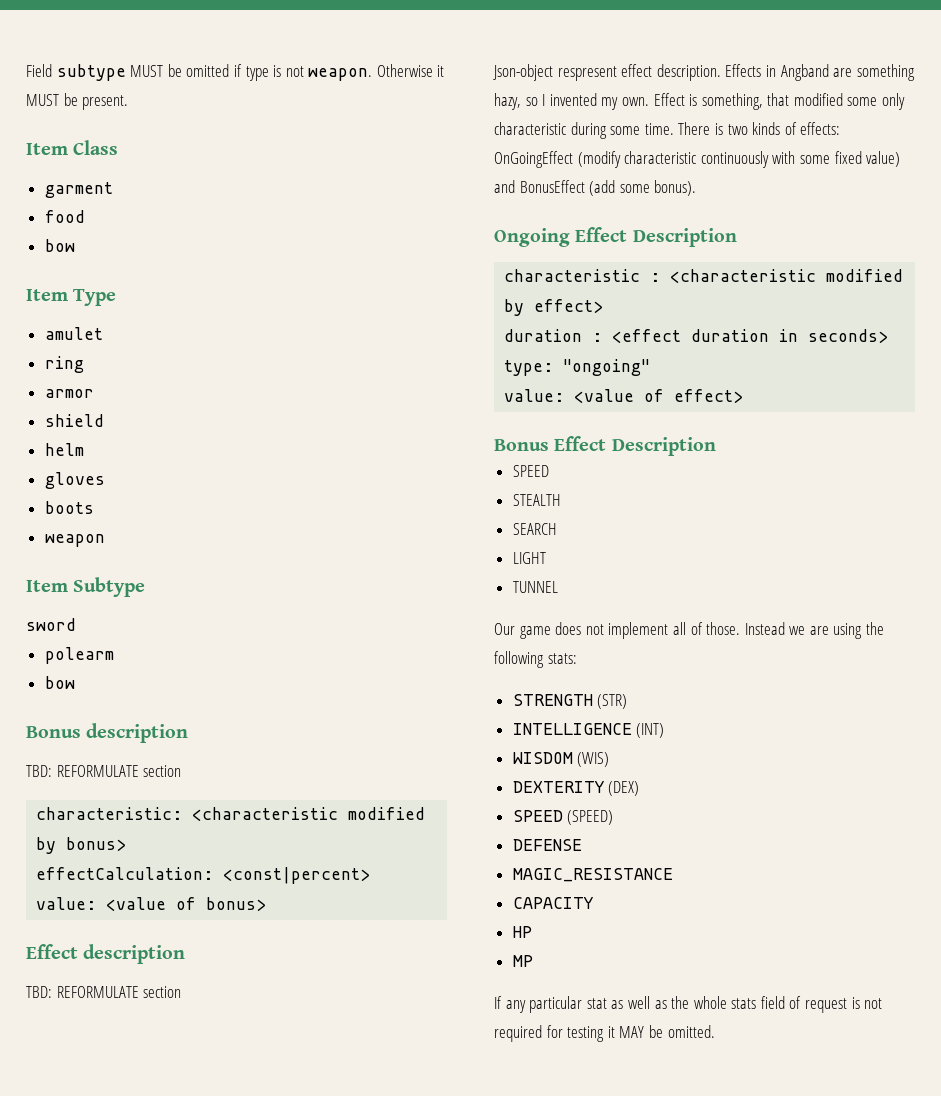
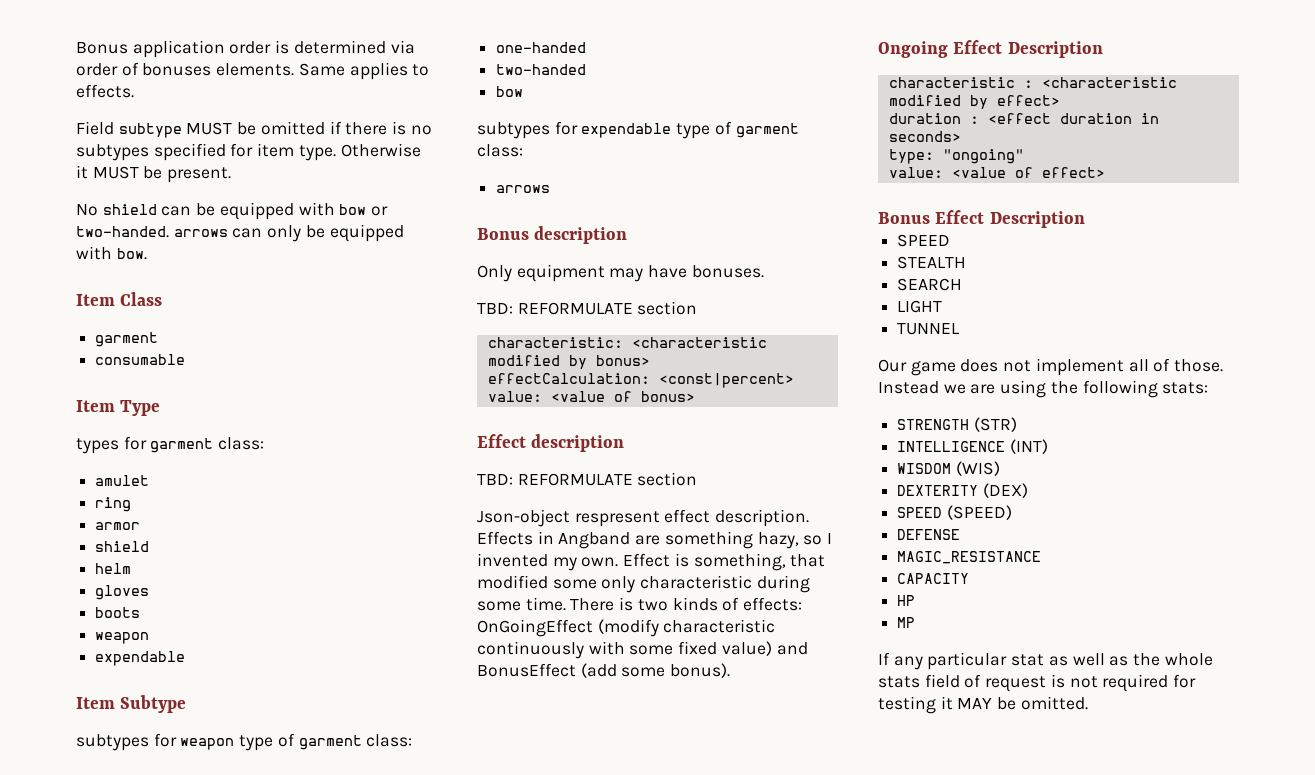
+ Bonus application order is determined via order of bonuses elements. Same applies to effects.
- Field subtype MUST be omitted if type is not weapon.
+ Field subtype MUST be omitted if there is no subtypes specified for item type.
+ No shield can be equipped with bow or two-handed. arrows can only be equipped with bow.
- food
- bow
+ consumable
+ types for garment class:
  boots
  weapon
+ expendable
- sword
- polearm
+ subtypes for weapon type of garment class:
+ one-handed
+ two-handed
  bow
+ subtypes for expendable type of garment class:
+ arrows
  Bonus description
+ Only equipment may have bonuses.

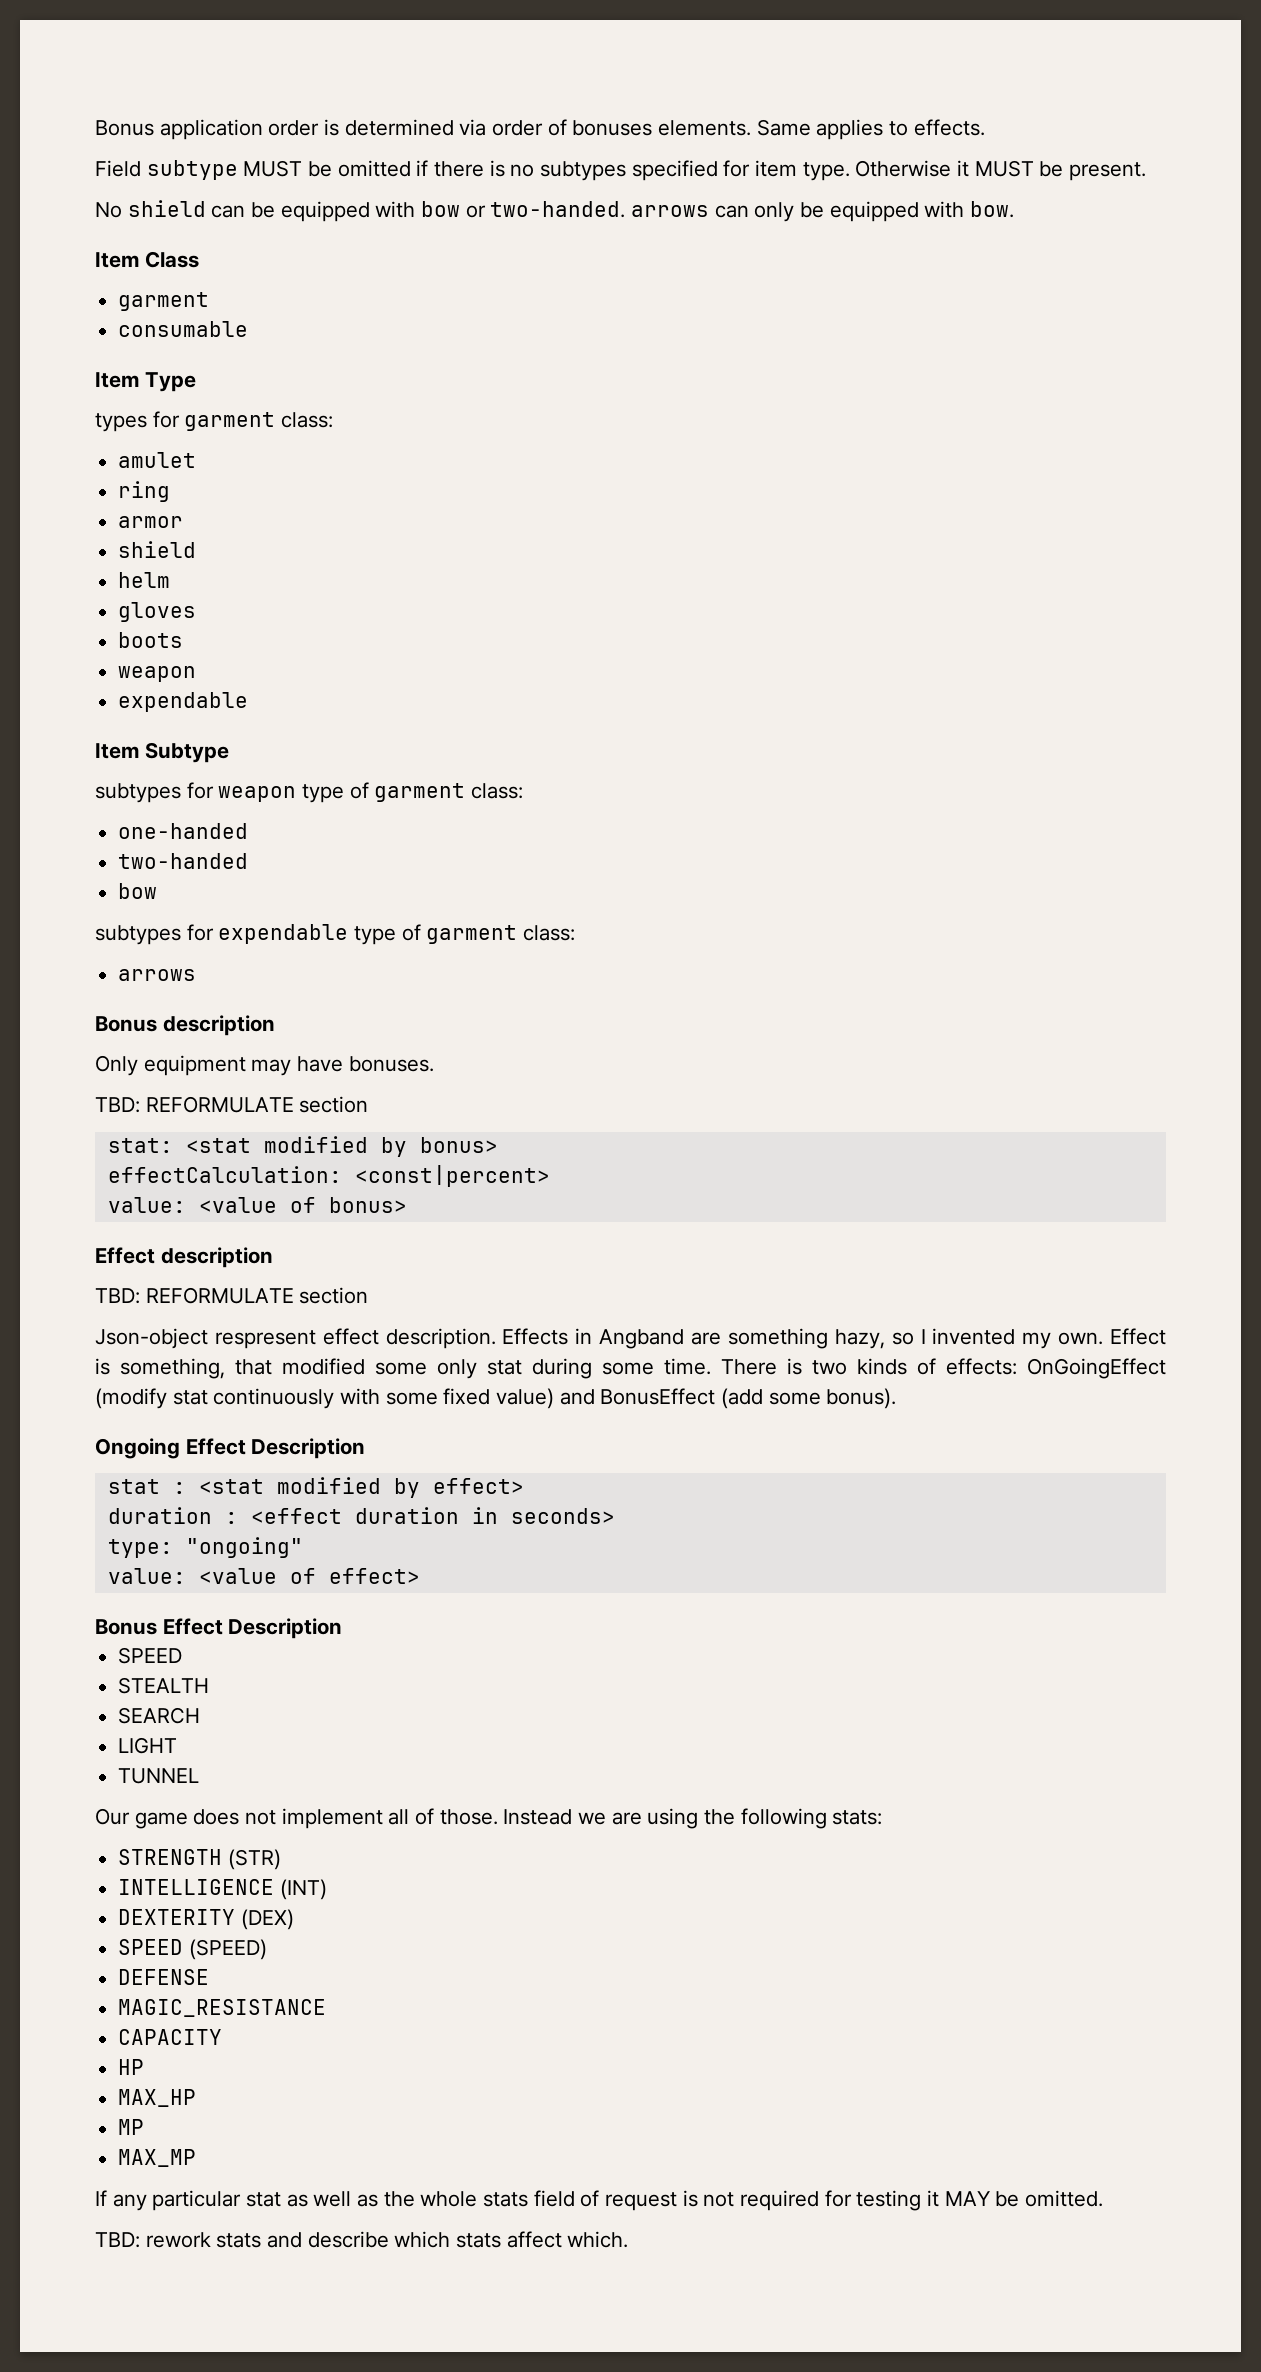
- characteristic: <characteristic modified by bonus>
+ stat: <stat modified by bonus>
- Effect is something, that modified some only characteristic during some time.
+ Effect is something, that modified some only stat during some time.
- There is two kinds of effects: OnGoingEffect (modify characteristic continuously with some fixed value) and BonusEffect (add some bonus).
+ There is two kinds of effects: OnGoingEffect (modify stat continuously with some fixed value) and BonusEffect (add some bonus).
- characteristic : <characteristic modified by effect>
+ stat : <stat modified by effect>
- WISDOM (WIS)
+ MAX_HP
+ MAX_MP
+ TBD: rework stats and describe which stats affect which.

